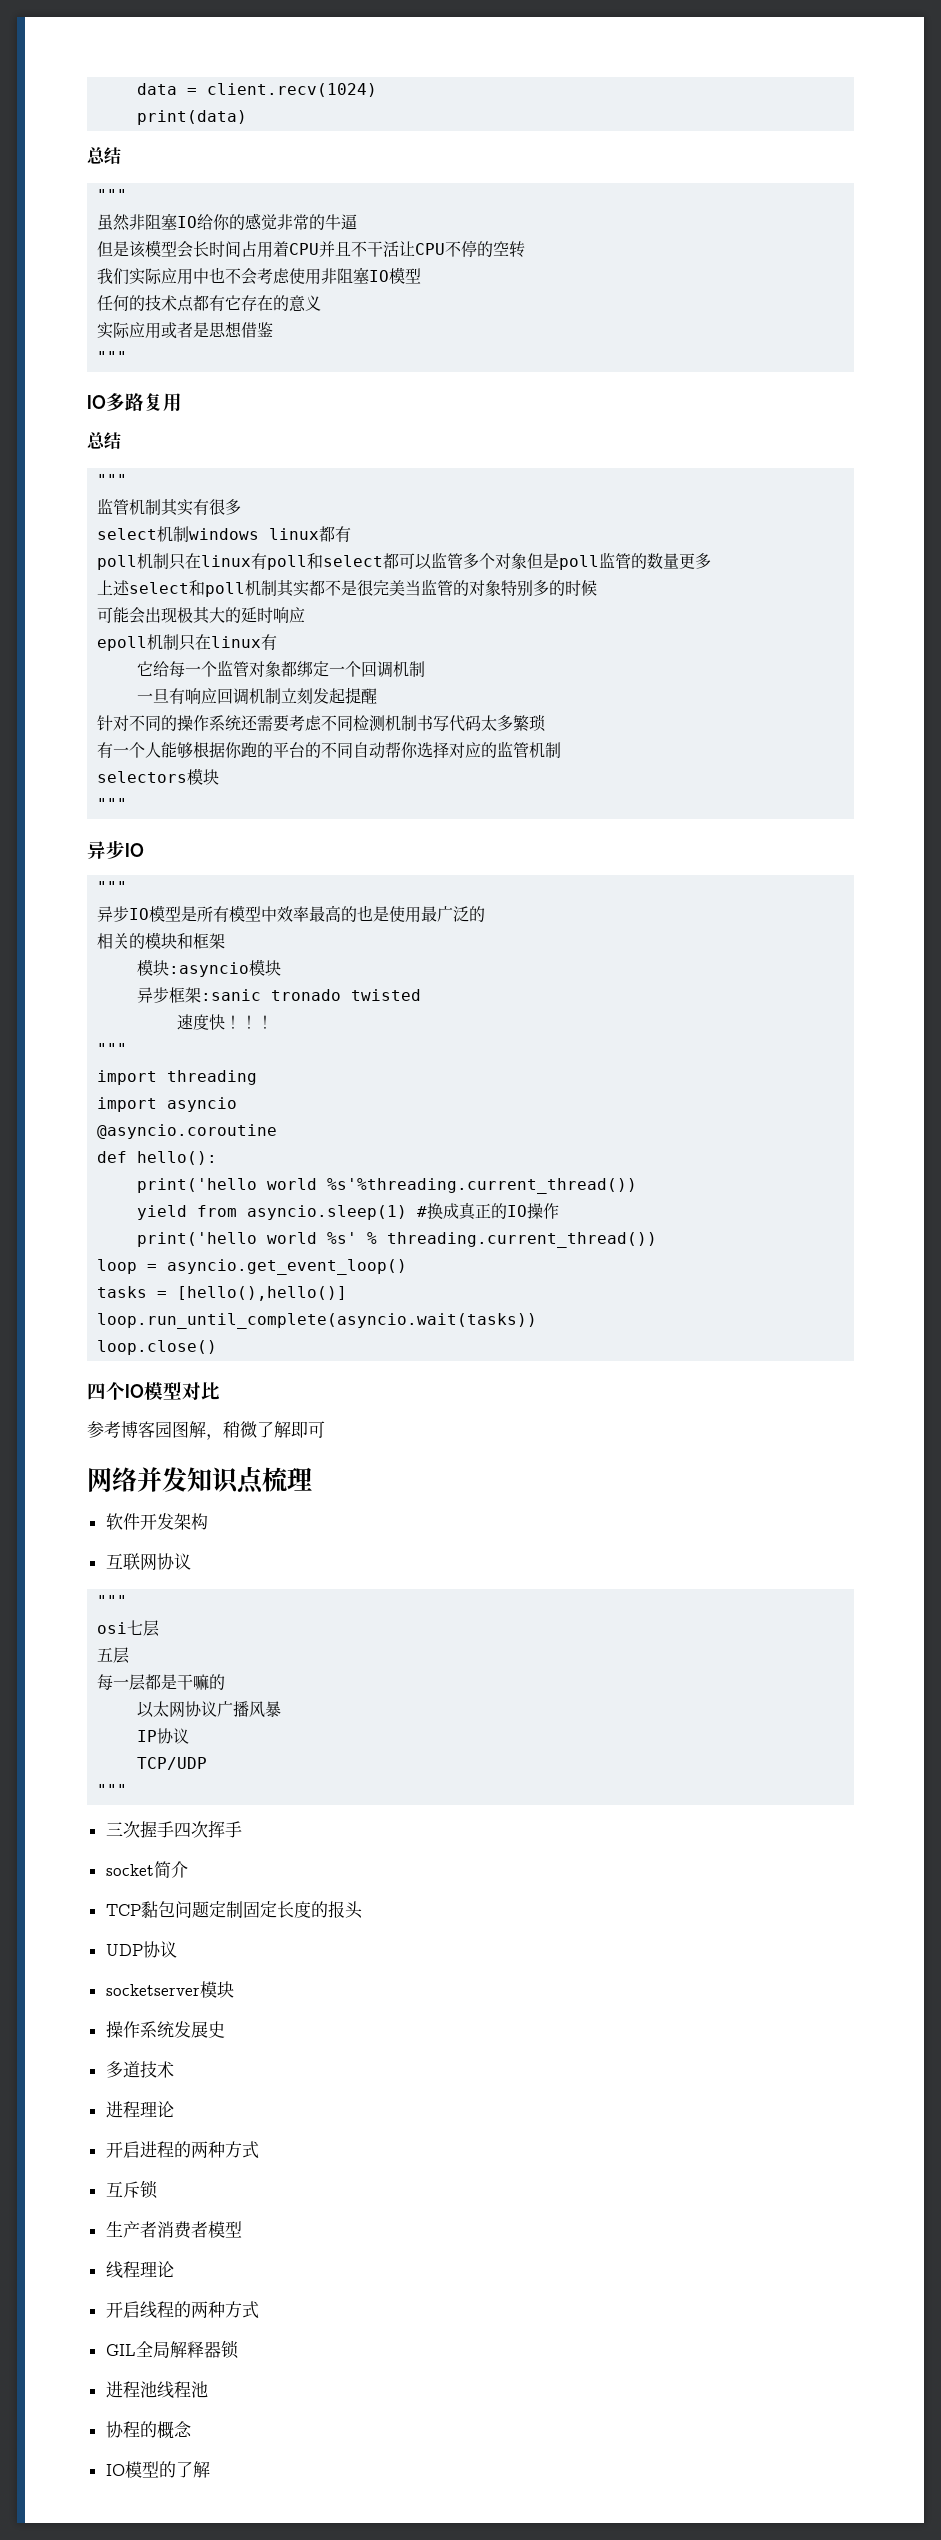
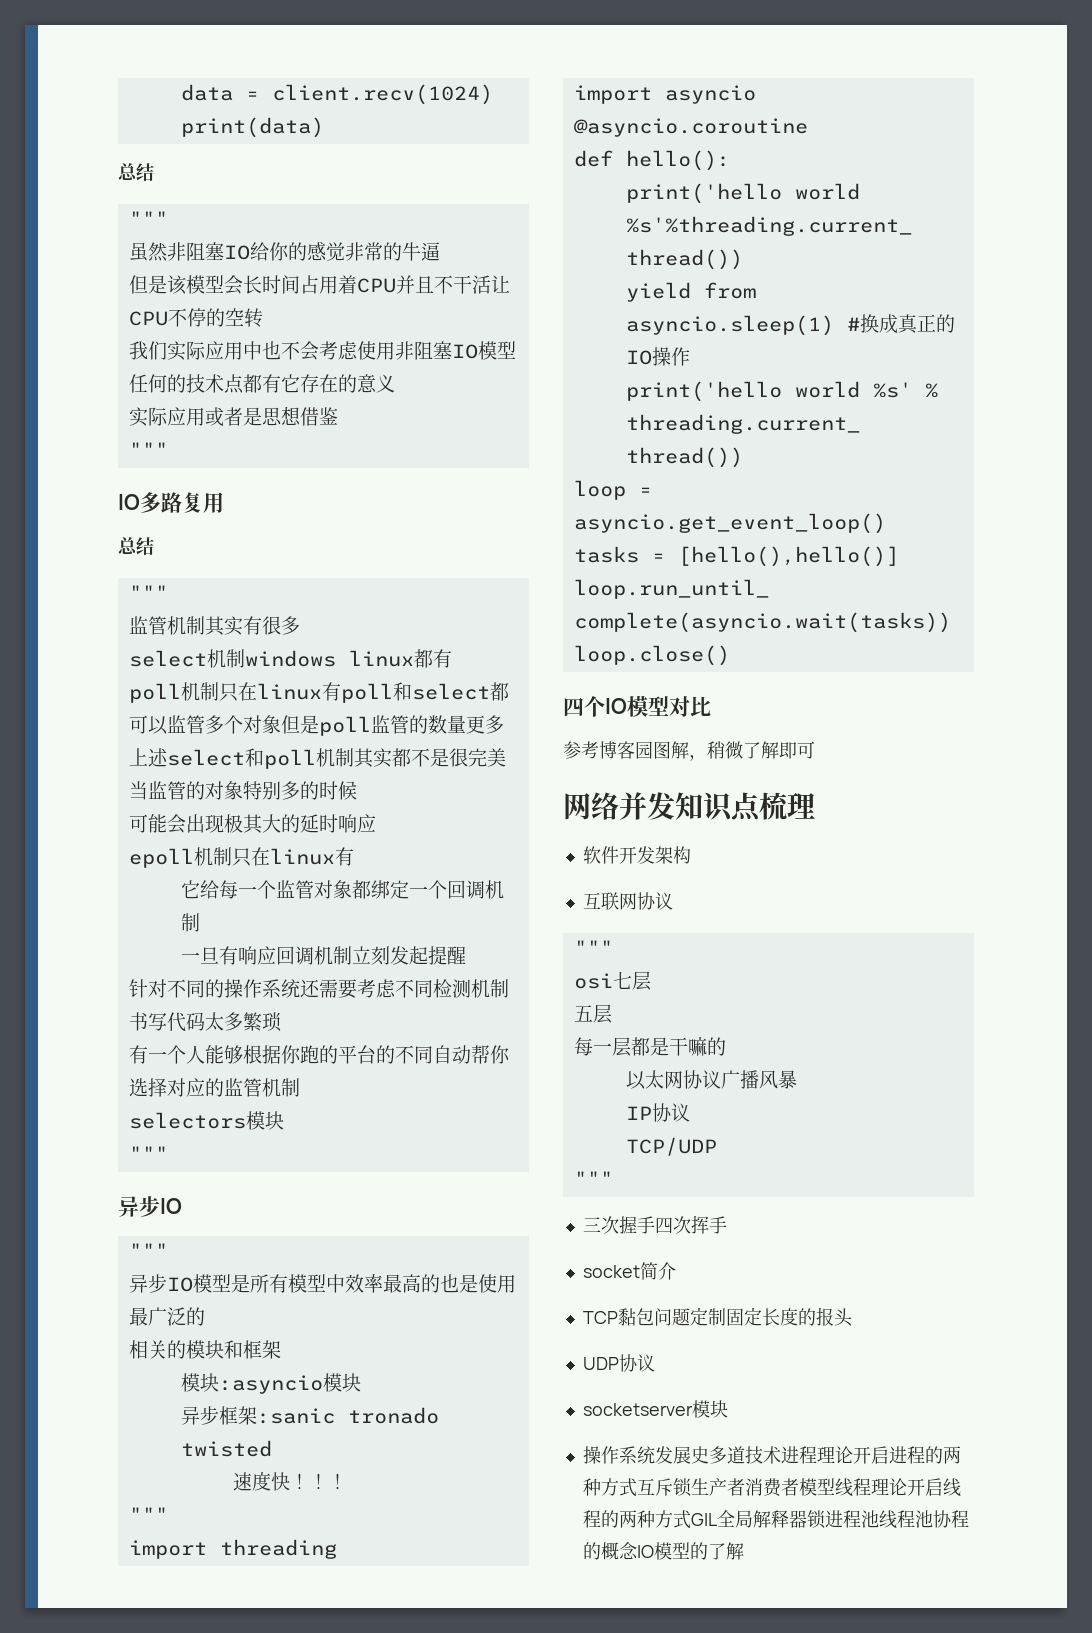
- 操作系统发展史
- 多道技术
- 进程理论
- 开启进程的两种方式
- 互斥锁
- 生产者消费者模型
- 线程理论
- 开启线程的两种方式
- GIL全局解释器锁
- 进程池线程池
- 协程的概念
- IO模型的了解
+ 操作系统发展史多道技术进程理论开启进程的两种方式互斥锁生产者消费者模型线程理论开启线程的两种方式GIL全局解释器锁进程池线程池协程的概念IO模型的了解

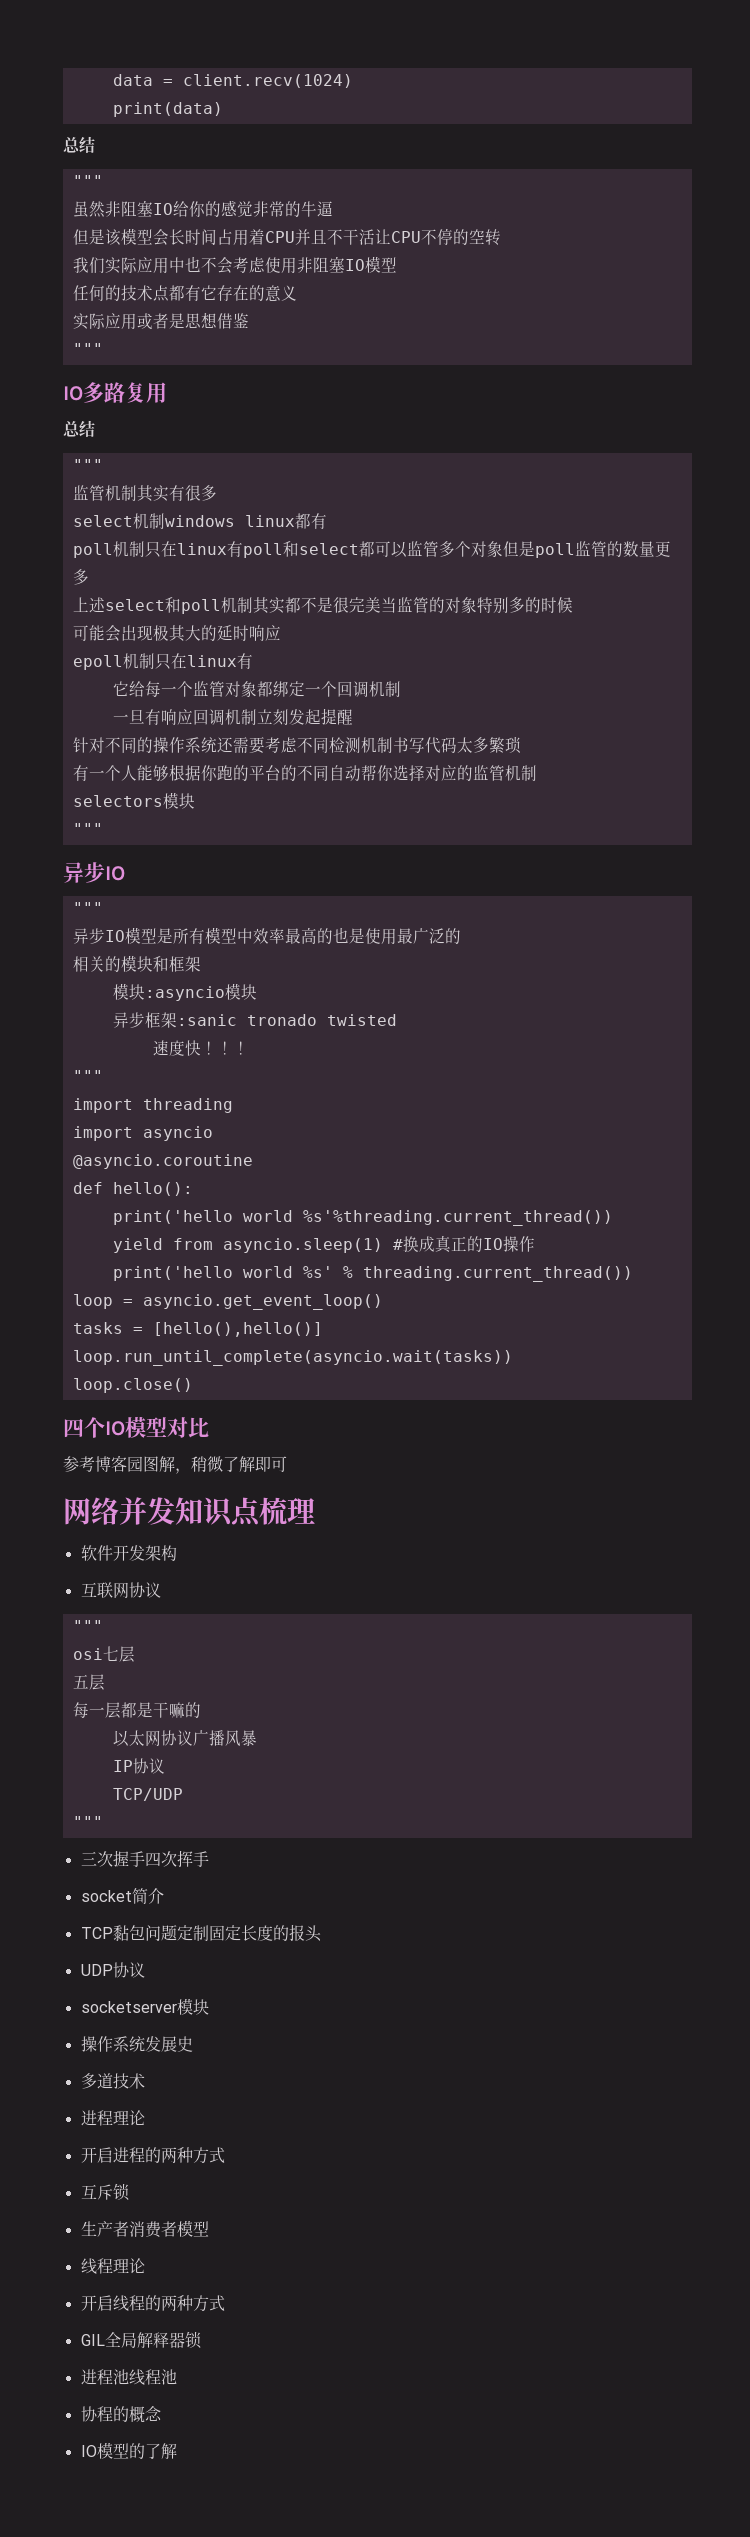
- 操作系统发展史多道技术进程理论开启进程的两种方式互斥锁生产者消费者模型线程理论开启线程的两种方式GIL全局解释器锁进程池线程池协程的概念IO模型的了解
+ 操作系统发展史
+ 多道技术
+ 进程理论
+ 开启进程的两种方式
+ 互斥锁
+ 生产者消费者模型
+ 线程理论
+ 开启线程的两种方式
+ GIL全局解释器锁
+ 进程池线程池
+ 协程的概念
+ IO模型的了解

